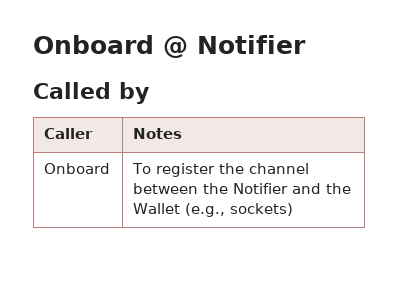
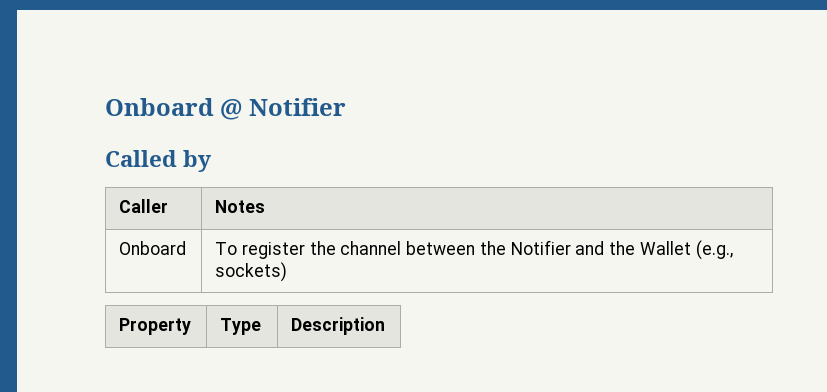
+ Property | Type | Description

